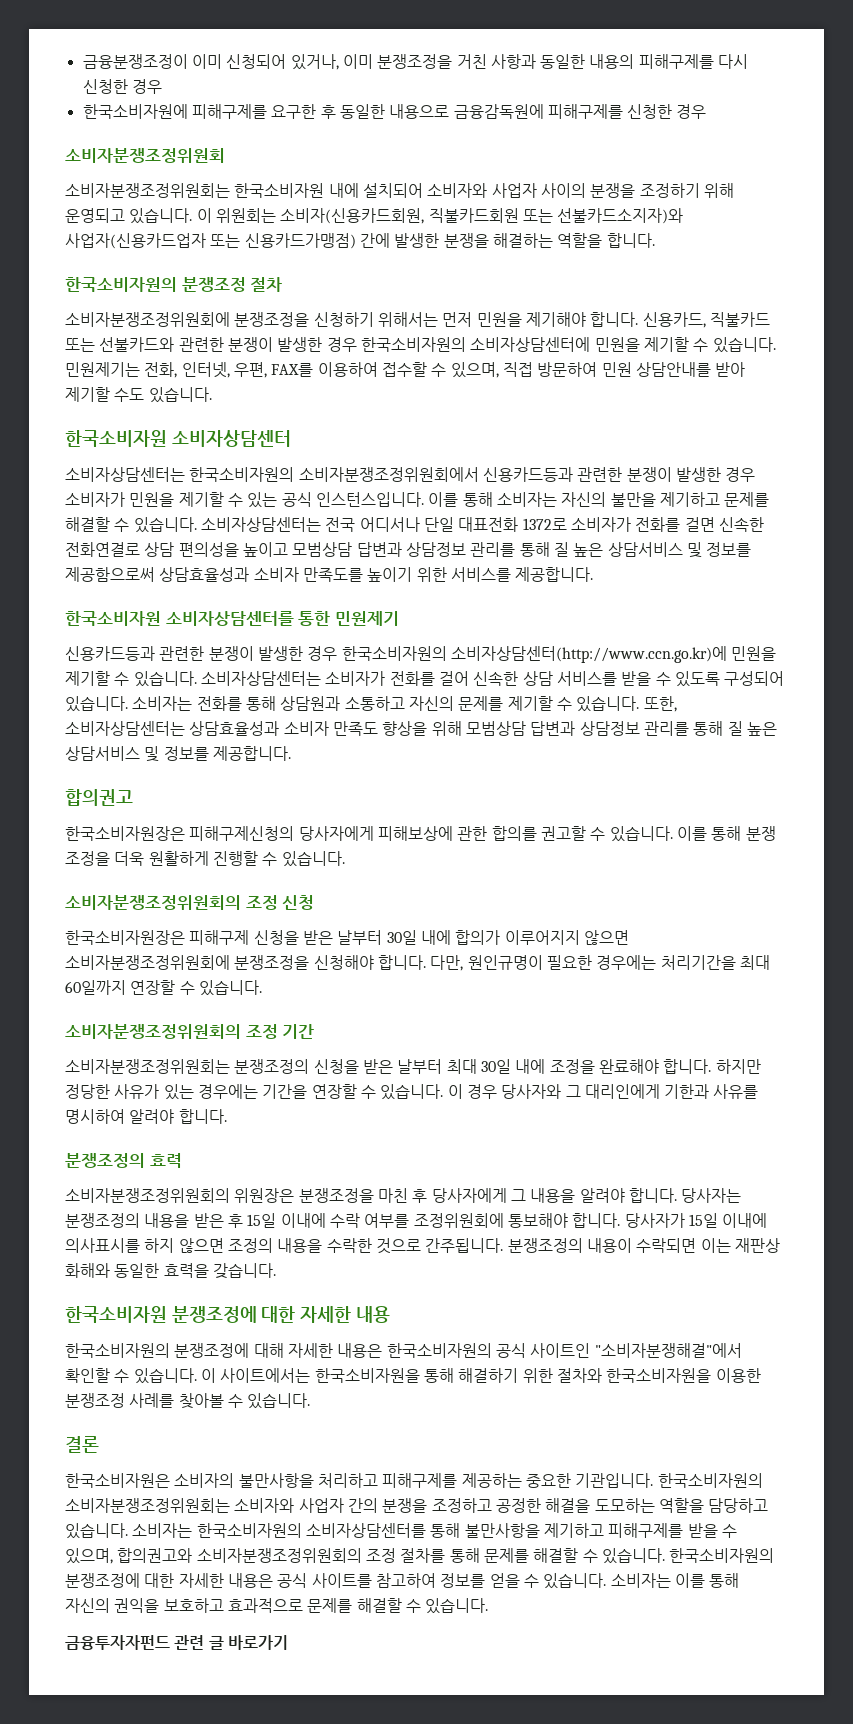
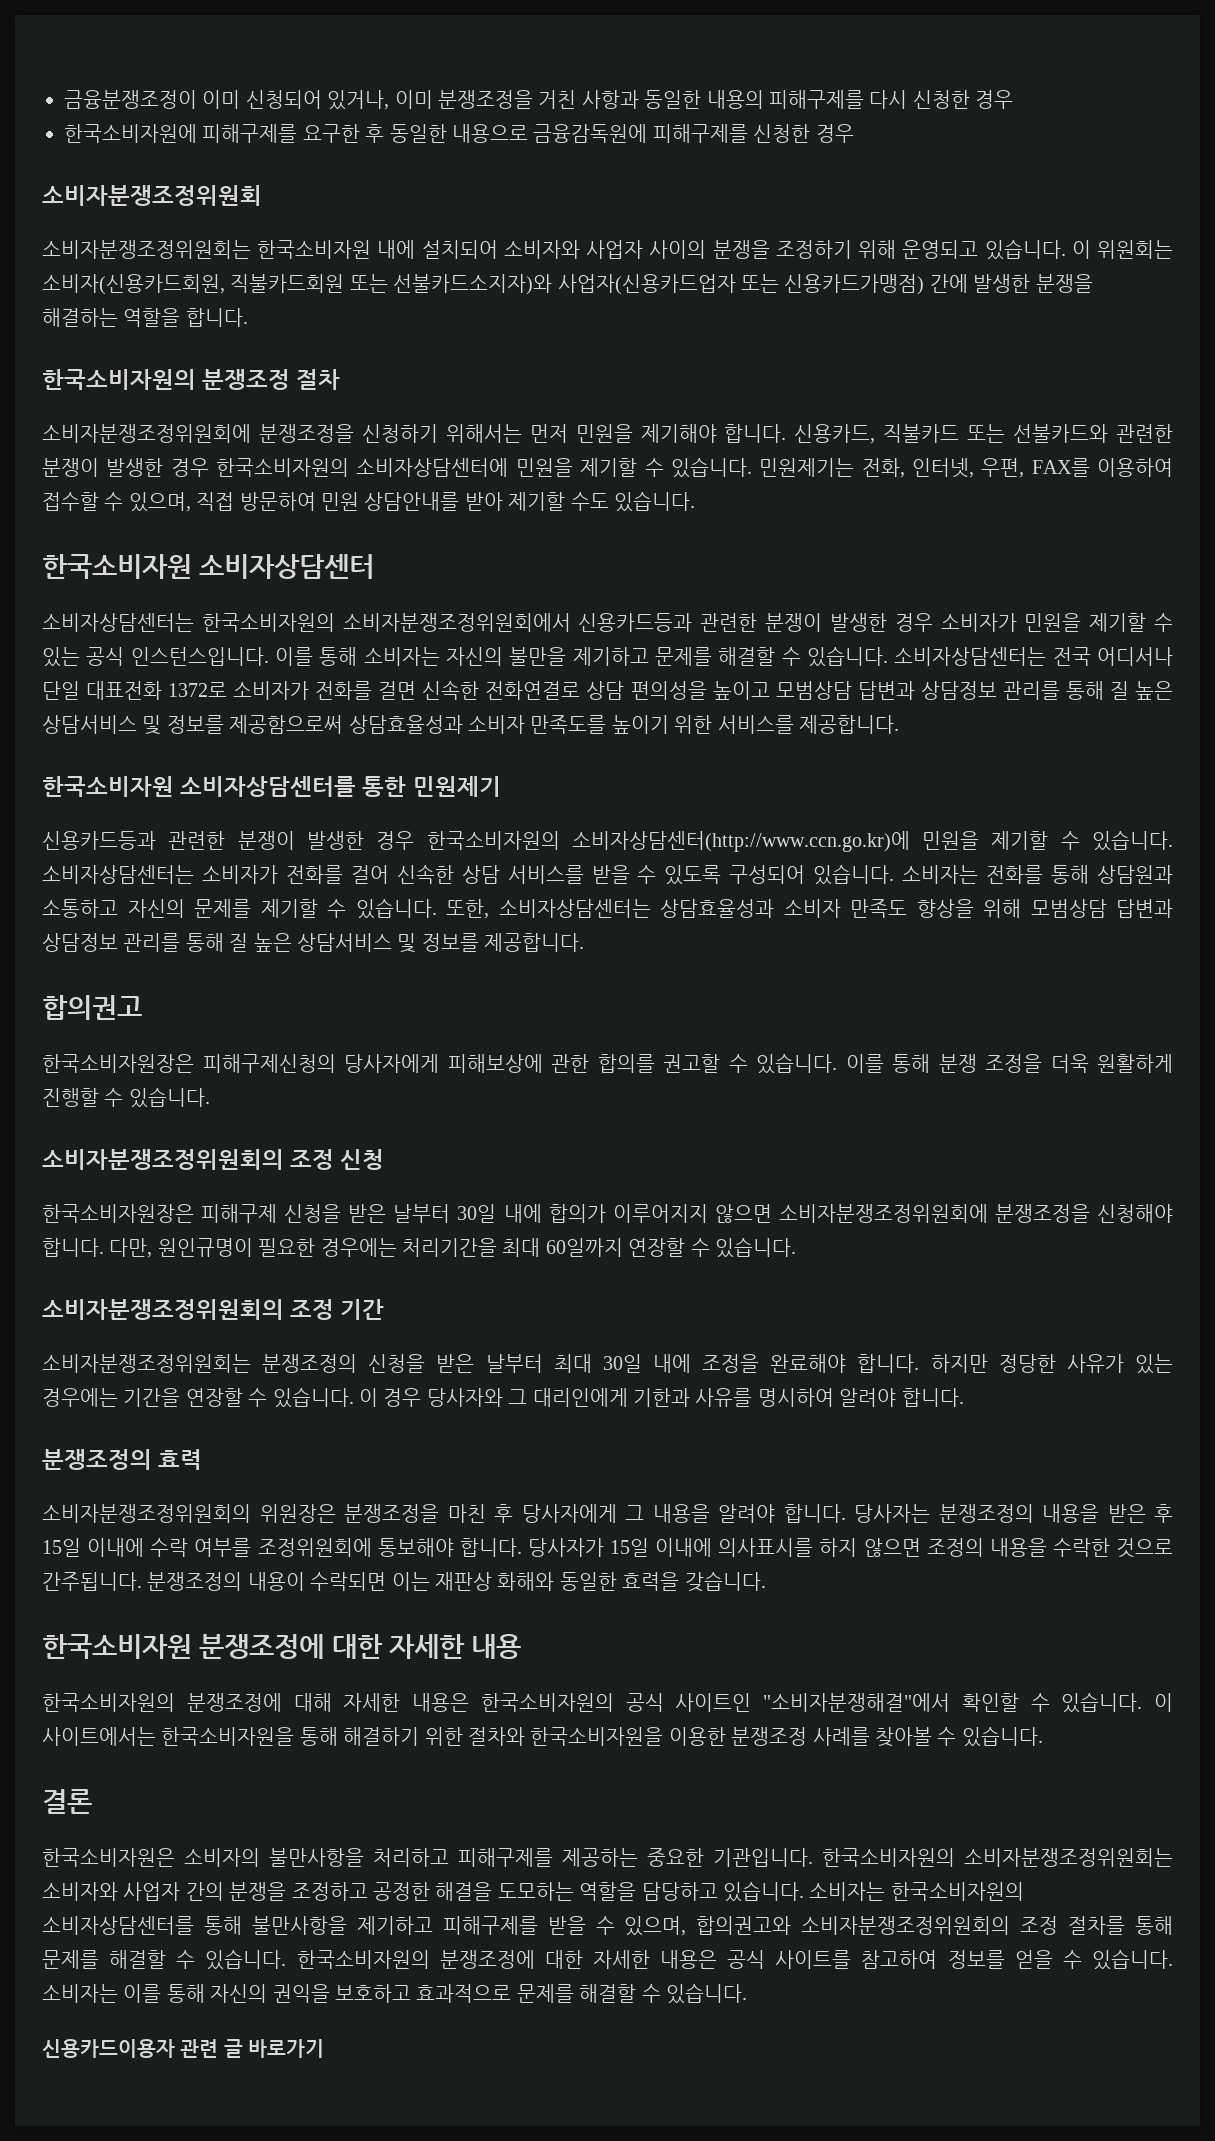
- 금융투자자펀드 관련 글 바로가기
+ 신용카드이용자 관련 글 바로가기

